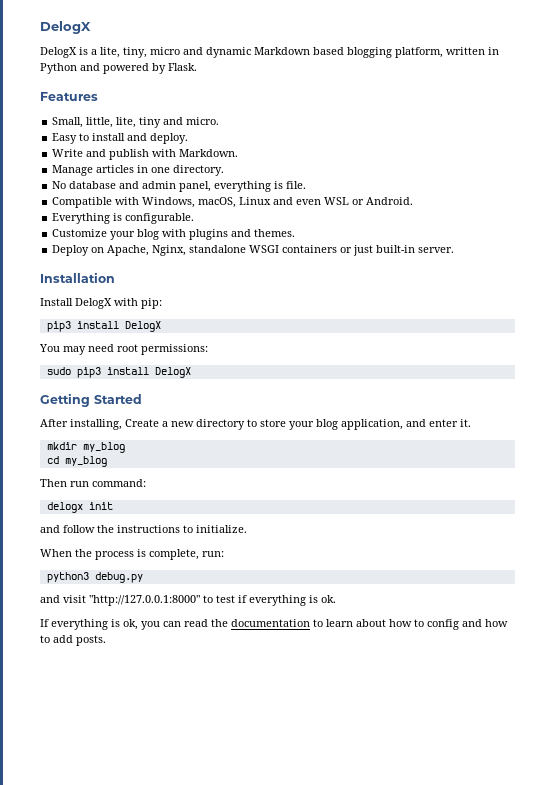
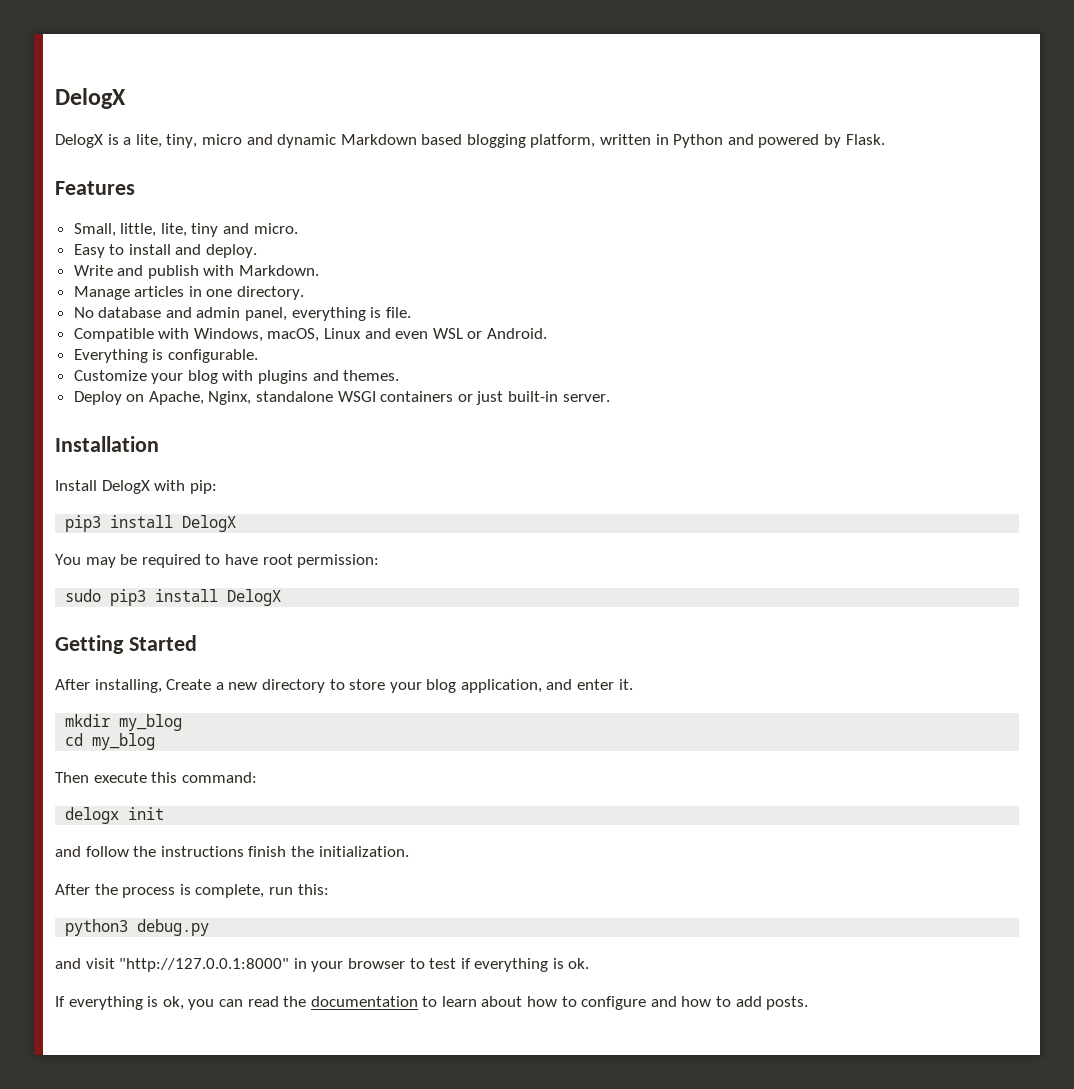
- You may need root permissions:
+ You may be required to have root permission:
- Then run command:
+ Then execute this command:
- and follow the instructions to initialize.
- When the process is complete, run:
+ and follow the instructions finish the initialization.
+ After the process is complete, run this:
- and visit "http://127.0.0.1:8000" to test if everything is ok.
+ and visit "http://127.0.0.1:8000" in your browser to test if everything is ok.
- If everything is ok, you can read the documentation to learn about how to config and how to add posts.
+ If everything is ok, you can read the documentation to learn about how to configure and how to add posts.

